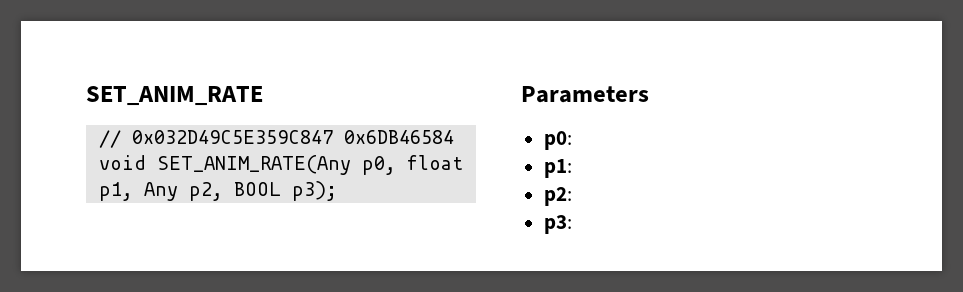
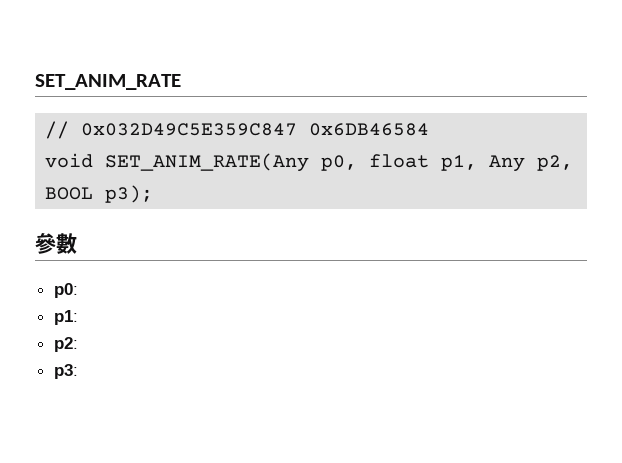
- Parameters
+ 參數

